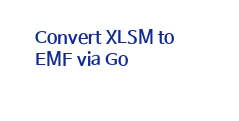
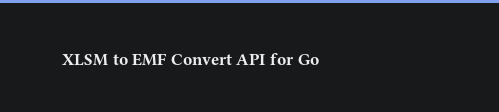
- Convert XLSM to EMF via Go
+ XLSM to EMF Convert API for Go

